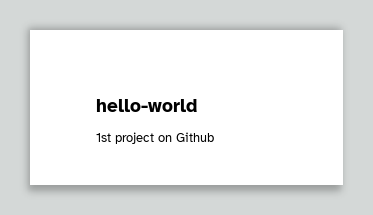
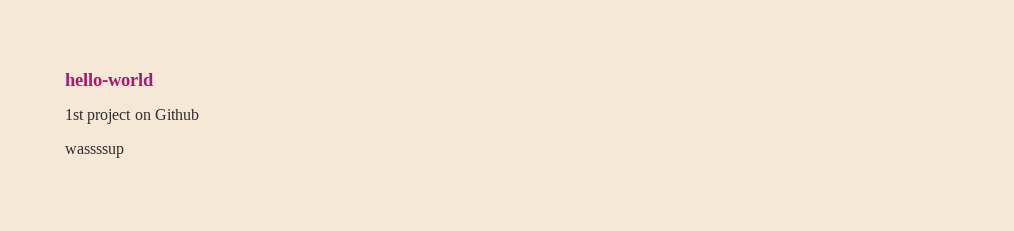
+ wassssup

